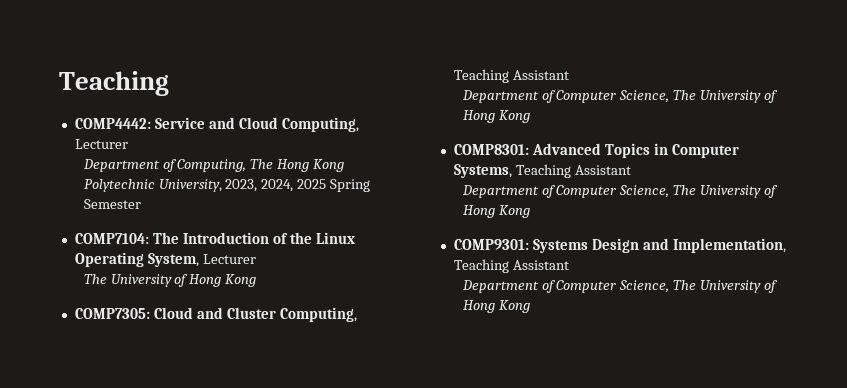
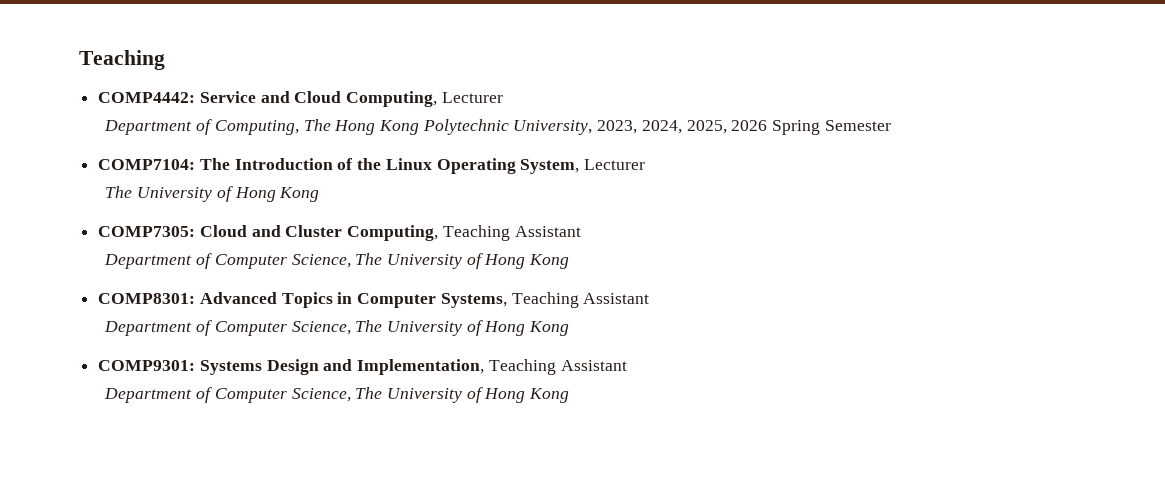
- Department of Computing, The Hong Kong Polytechnic University, 2023, 2024, 2025 Spring Semester
+ Department of Computing, The Hong Kong Polytechnic University, 2023, 2024, 2025, 2026 Spring Semester

